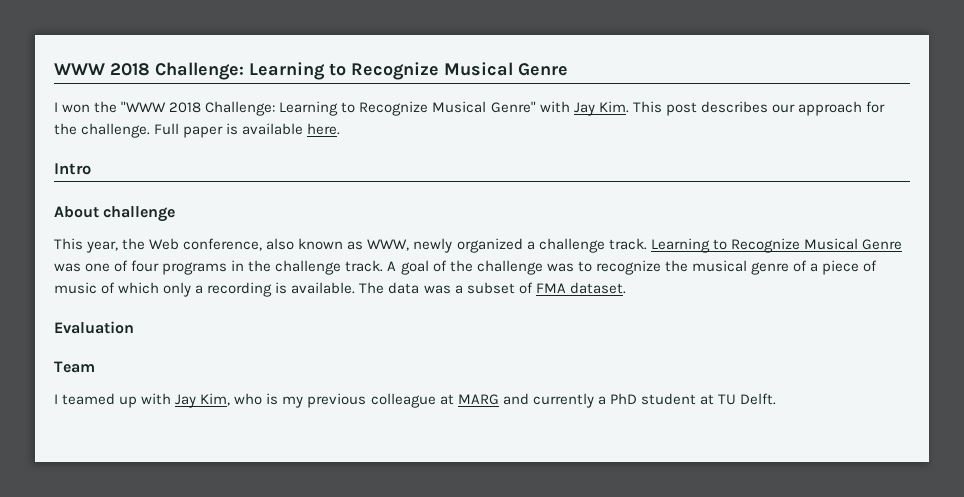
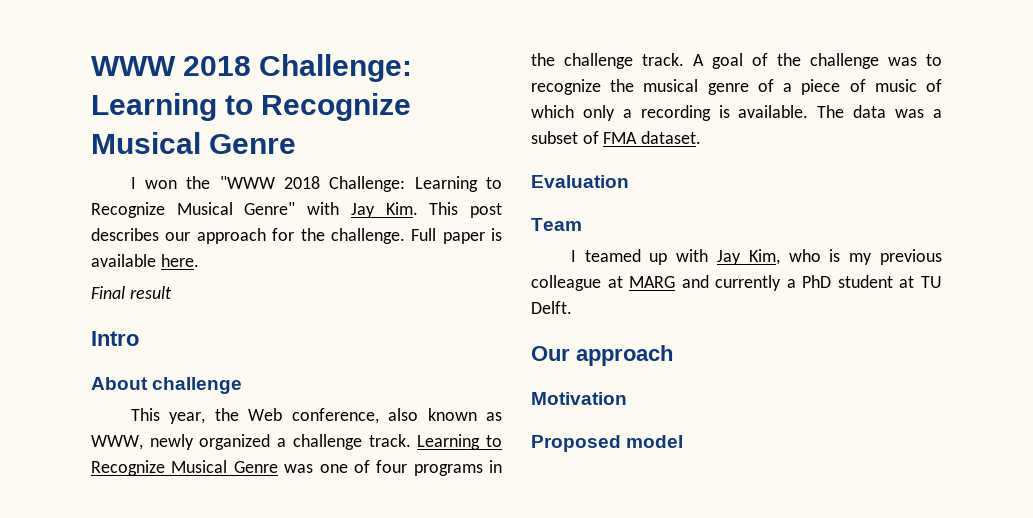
+ Final result
+ Our approach
+ Motivation
+ Proposed model

